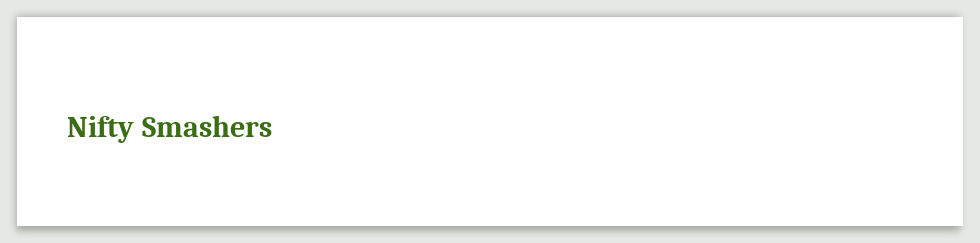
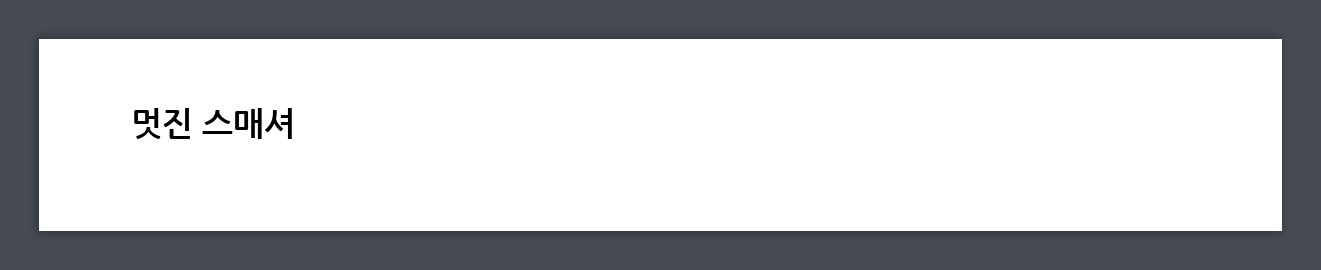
- Nifty Smashers
+ 멋진 스매셔

